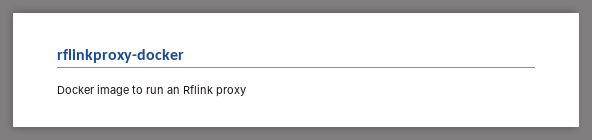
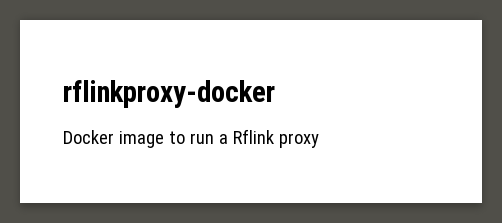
- Docker image to run an Rflink proxy
+ Docker image to run a Rflink proxy

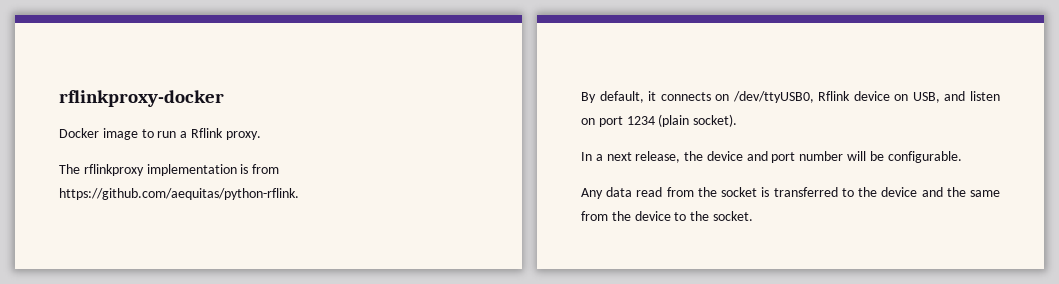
- Docker image to run a Rflink proxy
+ Docker image to run a Rflink proxy.
+ The rflinkproxy implementation is from https://github.com/aequitas/python-rflink.
+ By default, it connects on /dev/ttyUSB0, Rflink device on USB, and listen on port 1234 (plain socket).
+ In a next release, the device and port number will be configurable.
+ Any data read from the socket is transferred to the device and the same from the device to the socket.

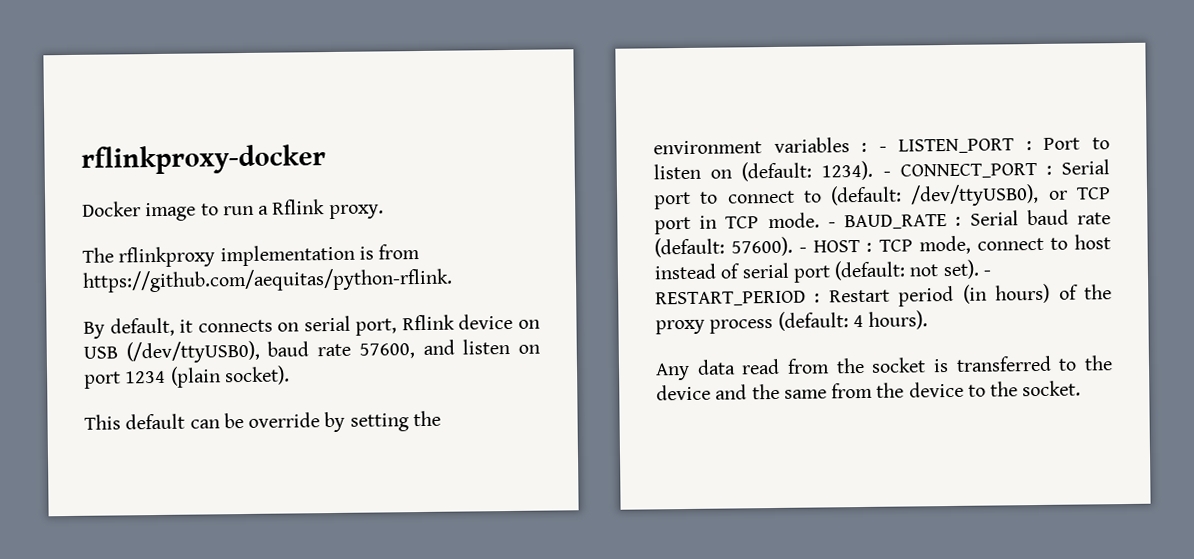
- By default, it connects on /dev/ttyUSB0, Rflink device on USB, and listen on port 1234 (plain socket).
+ By default, it connects on serial port, Rflink device on USB (/dev/ttyUSB0), baud rate 57600, and listen on port 1234 (plain socket).
- In a next release, the device and port number will be configurable.
+ This default can be override by setting the environment variables : - LISTEN_PORT : Port to listen on (default: 1234). - CONNECT_PORT : Serial port to connect to (default: /dev/ttyUSB0), or TCP port in TCP mode. - BAUD_RATE : Serial baud rate (default: 57600). - HOST : TCP mode, connect to host instead of serial port (default: not set). - RESTART_PERIOD : Restart period (in hours) of the proxy process (default: 4 hours).

